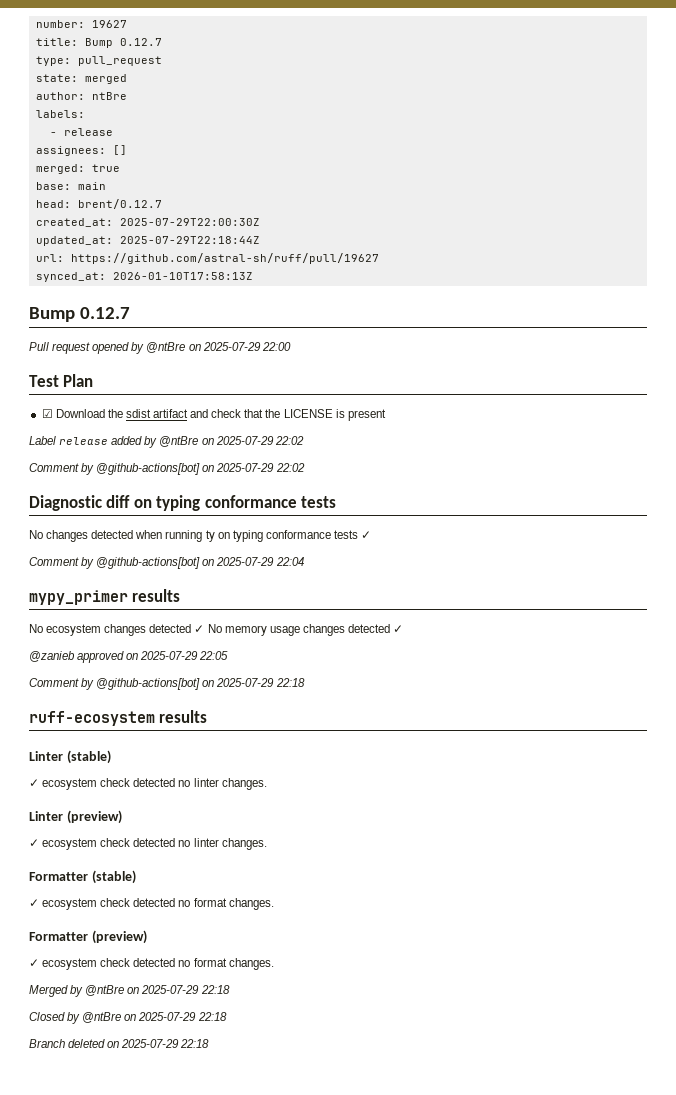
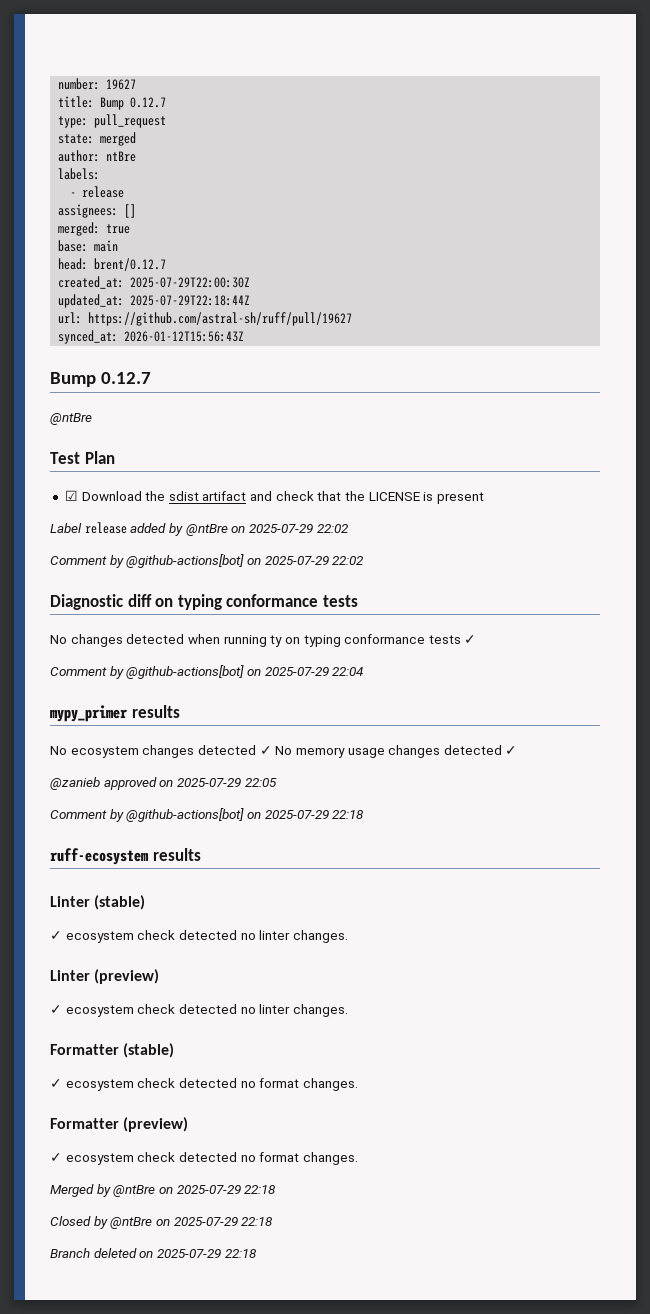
- synced_at: 2026-01-10T17:58:13Z
+ synced_at: 2026-01-12T15:56:43Z
  Bump 0.12.7
- Pull request opened by @ntBre on 2025-07-29 22:00
+ @ntBre

